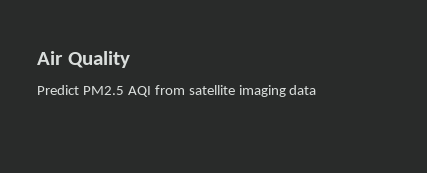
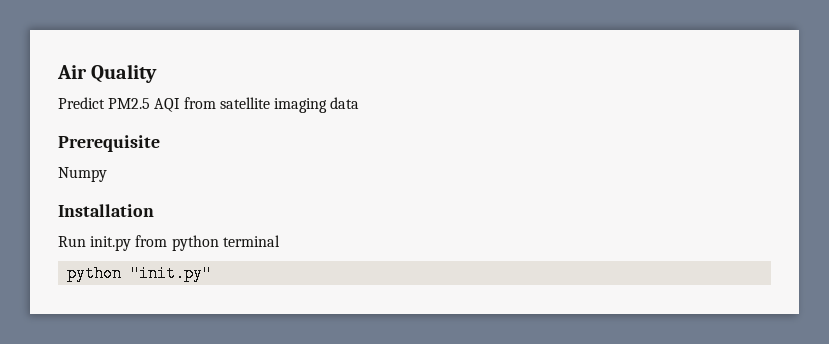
+ Prerequisite
+ Numpy
+ Installation
+ Run init.py from python terminal
+ python "init.py"

